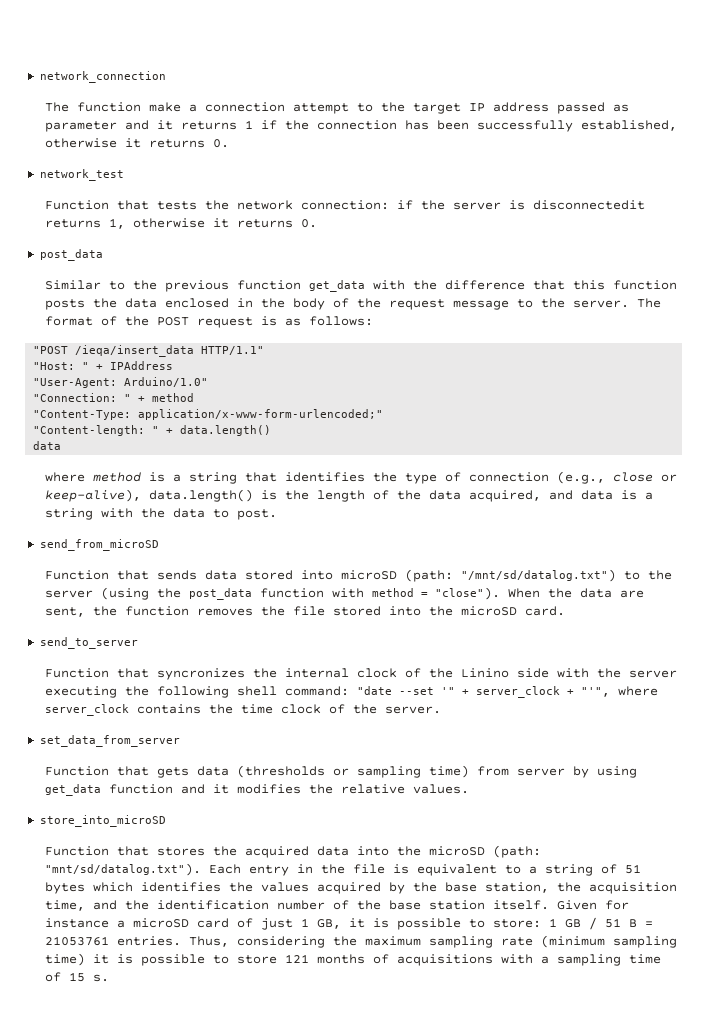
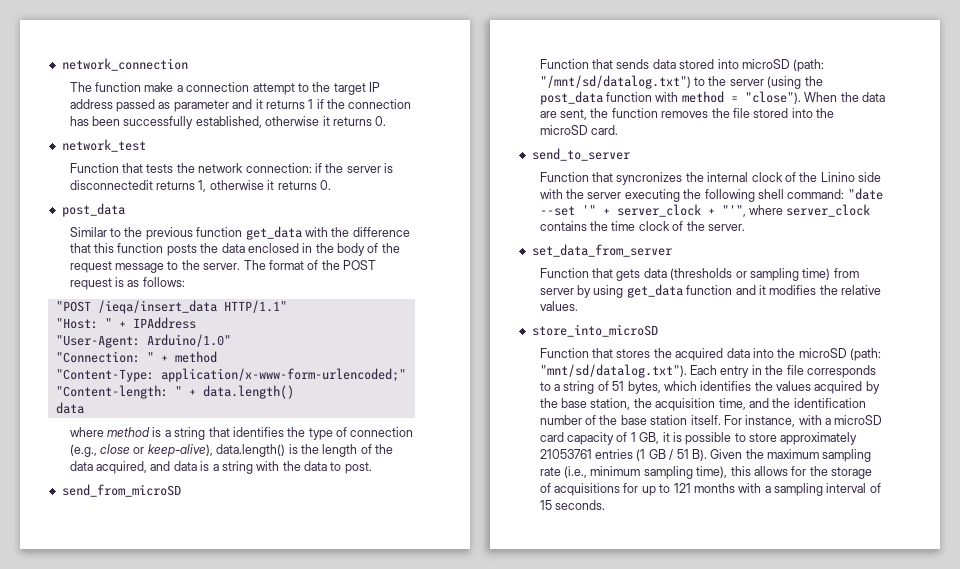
- Function that stores the acquired data into the microSD (path: "mnt/sd/datalog.txt"). Each entry in the file is equivalent to a string of 51 bytes which identifies the values acquired by the base station, the acquisition time, and the identification number of the base station itself.
+ Function that stores the acquired data into the microSD (path: "mnt/sd/datalog.txt"). Each entry in the file corresponds to a string of 51 bytes, which identifies the values acquired by the base station, the acquisition time, and the identification number of the base station itself.
- Given for instance a microSD card of just 1 GB, it is possible to store: 1 GB / 51 B = 21053761 entries. Thus, considering the maximum sampling rate (minimum sampling time) it is possible to store 121 months of acquisitions with a sampling time of 15 s.
+ For instance, with a microSD card capacity of 1 GB, it is possible to store approximately 21053761 entries (1 GB / 51 B). Given the maximum sampling rate (i.e., minimum sampling time), this allows for the storage of acquisitions for up to 121 months with a sampling interval of 15 seconds.

